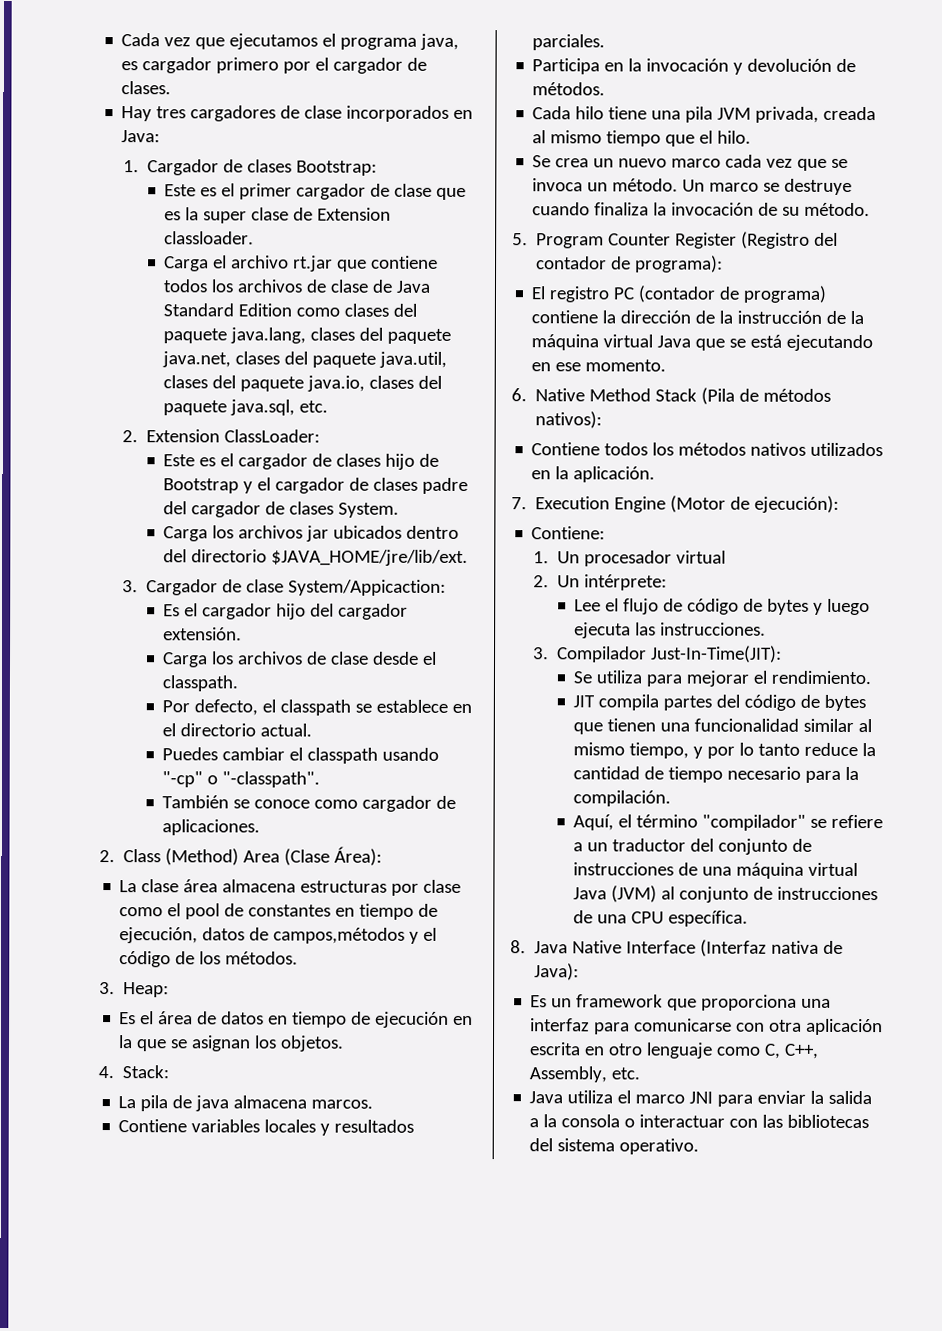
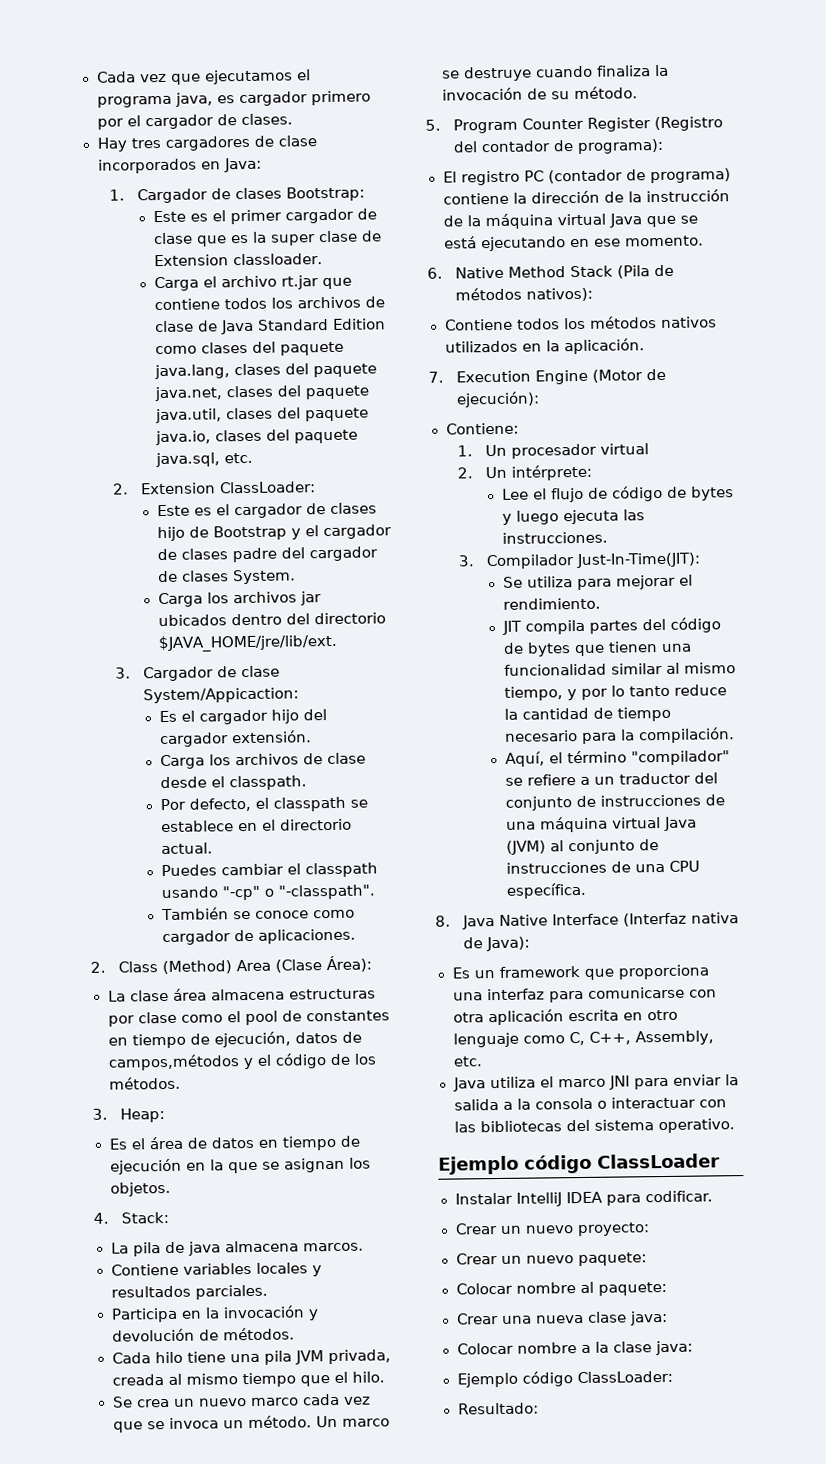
+ Ejemplo código ClassLoader
+ Instalar IntelliJ IDEA para codificar.
+ Crear un nuevo proyecto:
+ Crear un nuevo paquete:
+ Colocar nombre al paquete:
+ Crear una nueva clase java:
+ Colocar nombre a la clase java:
+ Ejemplo código ClassLoader:
+ Resultado:

